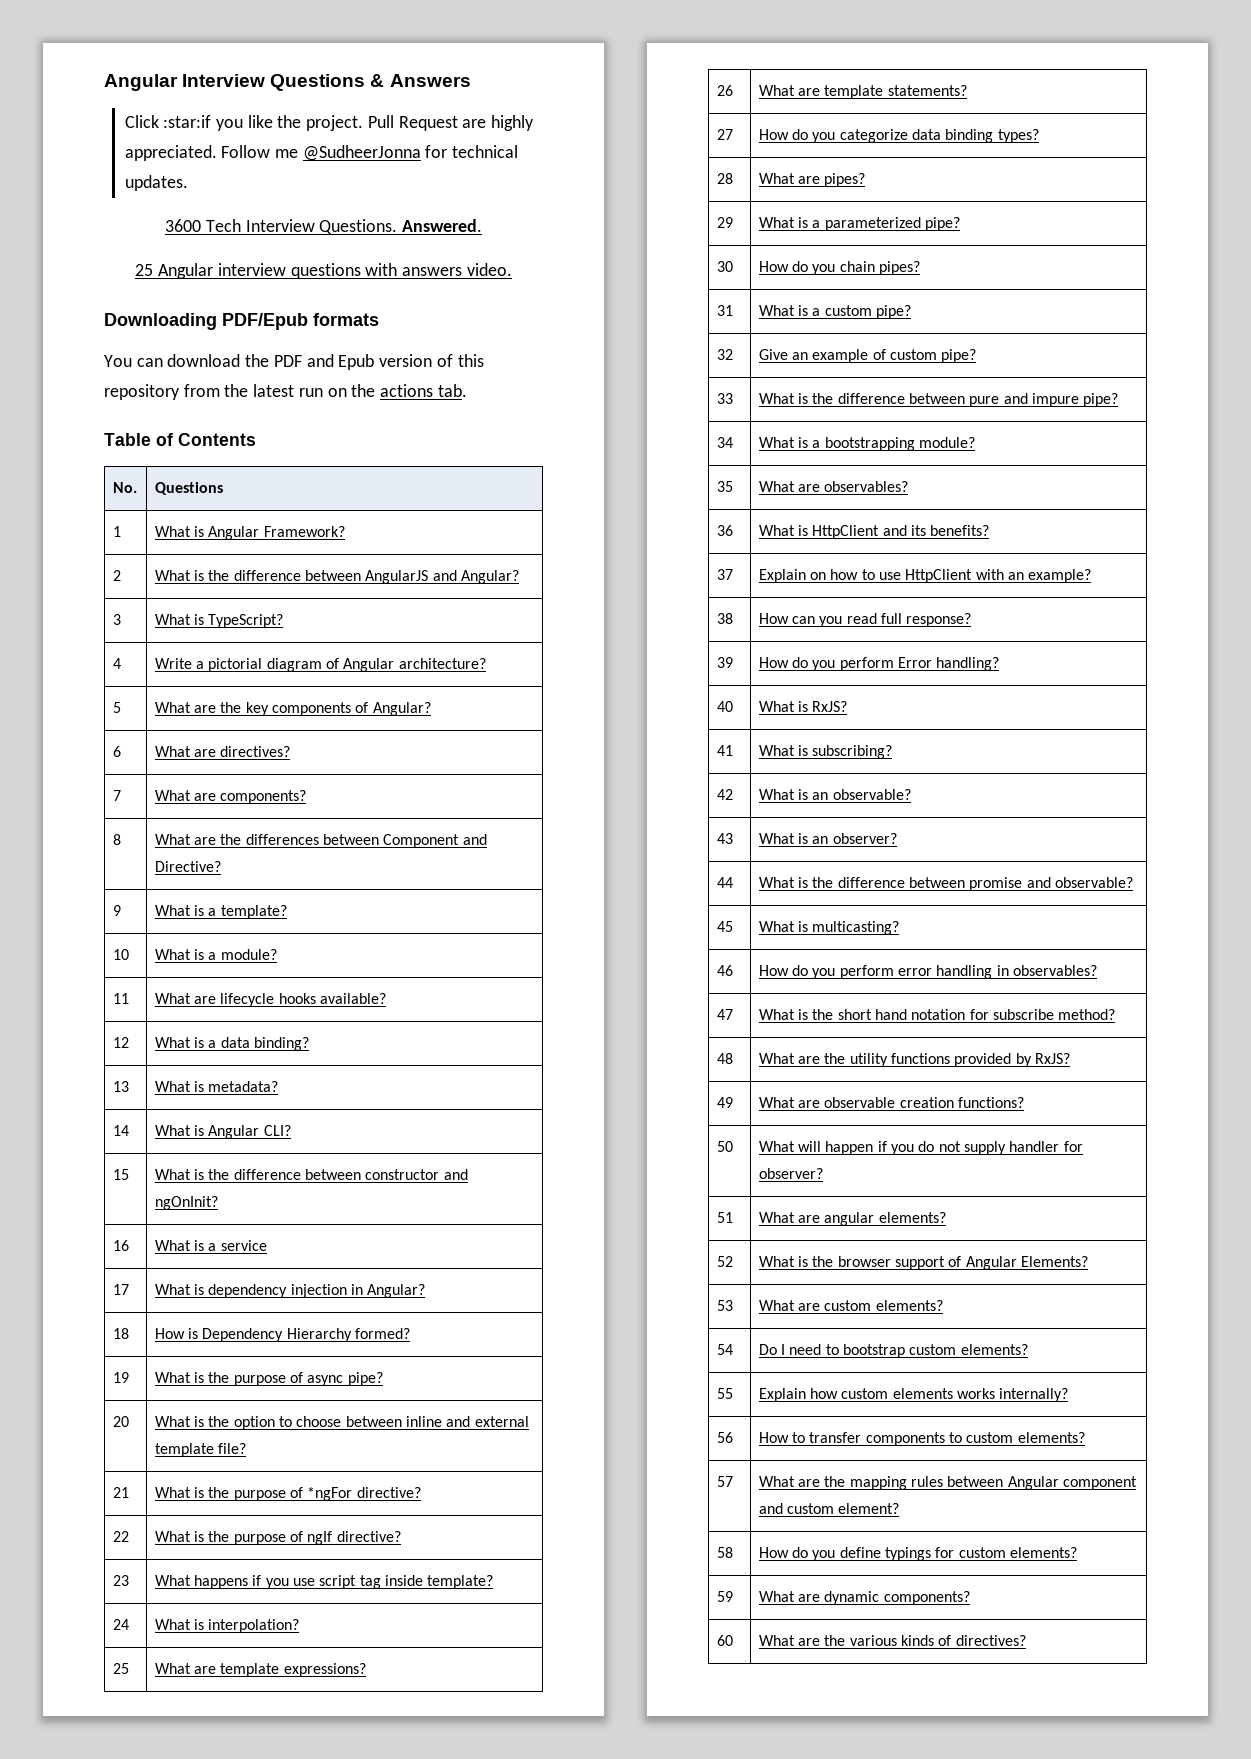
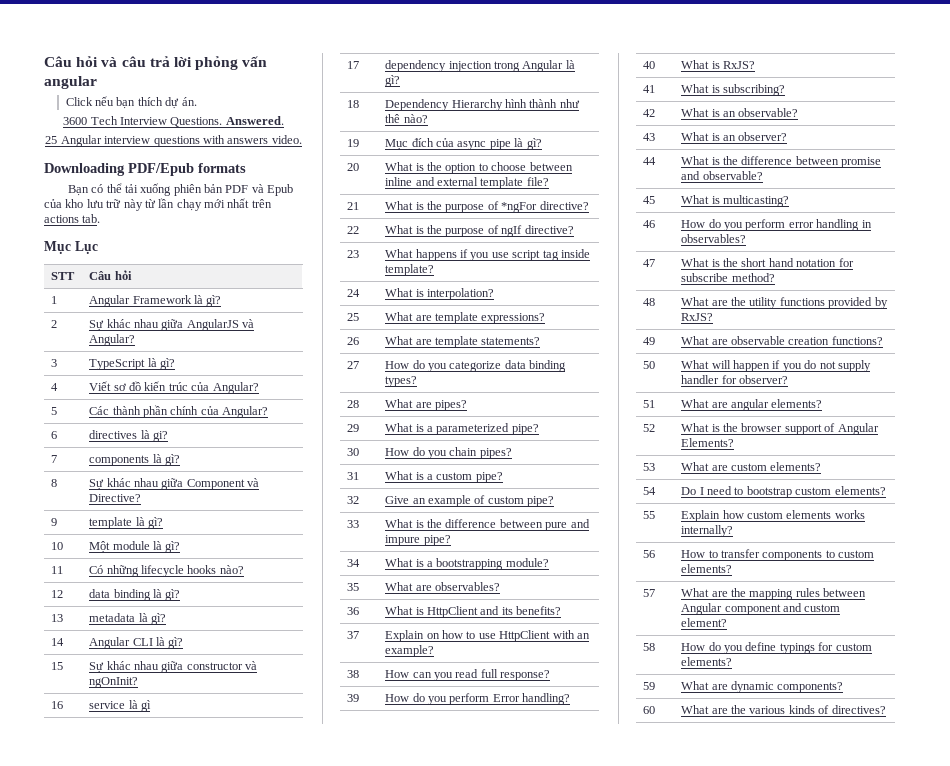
- Angular Interview Questions & Answers
- Click :star:if you like the project. Pull Request are highly appreciated. Follow me @SudheerJonna for technical updates.
+ Câu hỏi và câu trả lời phỏng vấn angular
+ Click nếu bạn thích dự án.
- You can download the PDF and Epub version of this repository from the latest run on the actions tab.
- Table of Contents
- No. | Questions
- 1 | What is Angular Framework?
- 2 | What is the difference between AngularJS and Angular?
- 3 | What is TypeScript?
- 4 | Write a pictorial diagram of Angular architecture?
- 5 | What are the key components of Angular?
- 6 | What are directives?
- 7 | What are components?
- 8 | What are the differences between Component and Directive?
- 9 | What is a template?
- 10 | What is a module?
+ Bạn có thể tải xuống phiên bản PDF và Epub của kho lưu trữ này từ lần chạy mới nhất trên actions tab.
+ Mục Lục
+ STT | Câu hỏi
+ 1 | Angular Framework là gì?
+ 2 | Sự khác nhau giữa AngularJS và Angular?
+ 3 | TypeScript là gì?
+ 4 | Viết sơ đồ kiến trúc của Angular?
+ 5 | Các thành phần chính của Angular?
+ 6 | directives là gi?
+ 7 | components là gì?
+ 8 | Sự khác nhau giữa Component và Directive?
+ 9 | template là gì?
+ 10 | Một module là gì?
- 11 | What are lifecycle hooks available?
+ 11 | Có những lifecycle hooks nào?
- 12 | What is a data binding?
- 13 | What is metadata?
- 14 | What is Angular CLI?
- 15 | What is the difference between constructor and ngOnInit?
+ 12 | data binding là gì?
+ 13 | metadata là gì?
+ 14 | Angular CLI là gì?
+ 15 | Sự khác nhau giữa constructor và ngOnInit?
- 16 | What is a service
+ 16 | service là gì
- 17 | What is dependency injection in Angular?
- 18 | How is Dependency Hierarchy formed?
- 19 | What is the purpose of async pipe?
+ 17 | dependency injection trong Angular là gì?
+ 18 | Dependency Hierarchy hình thành như thê nào?
+ 19 | Mục đích của async pipe là gì?

